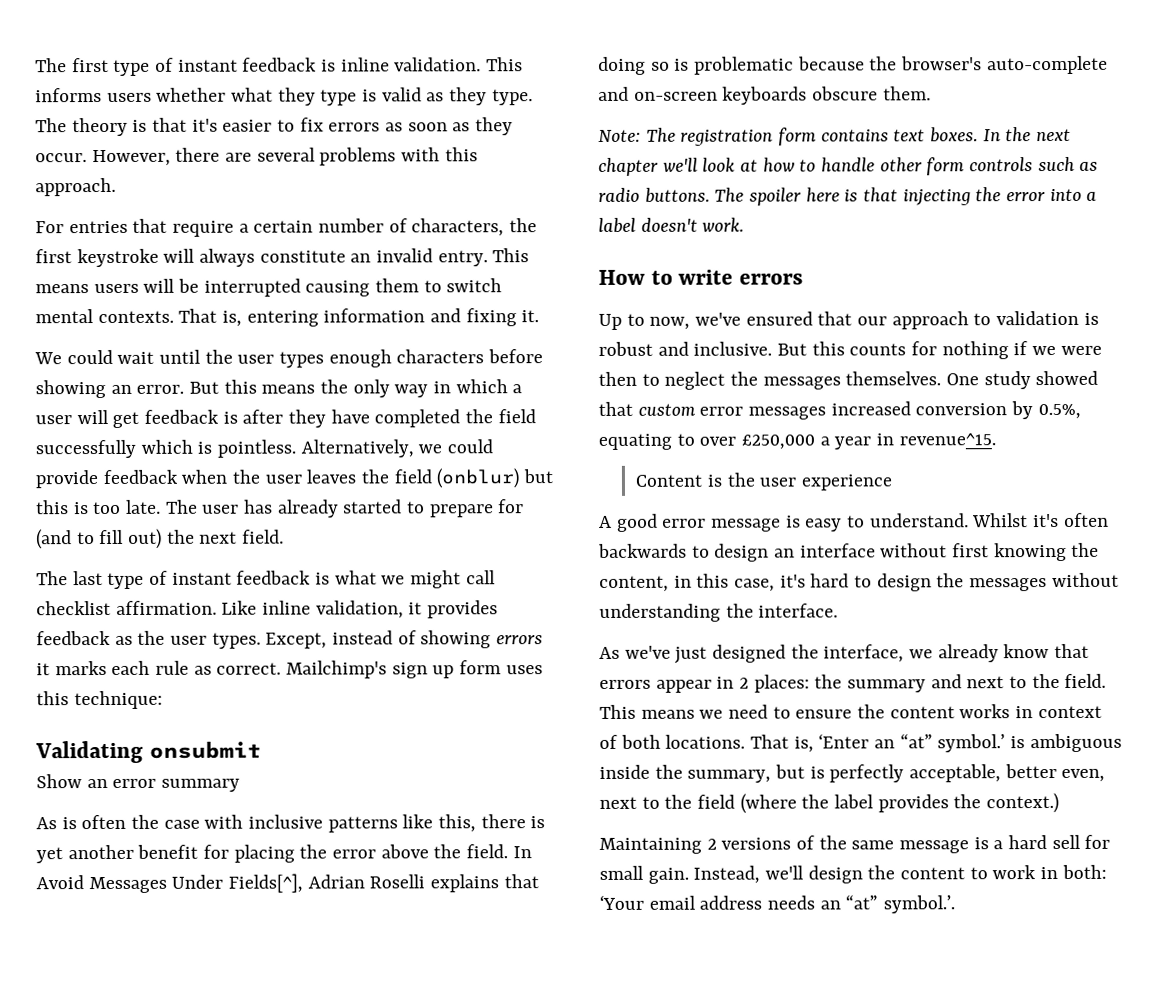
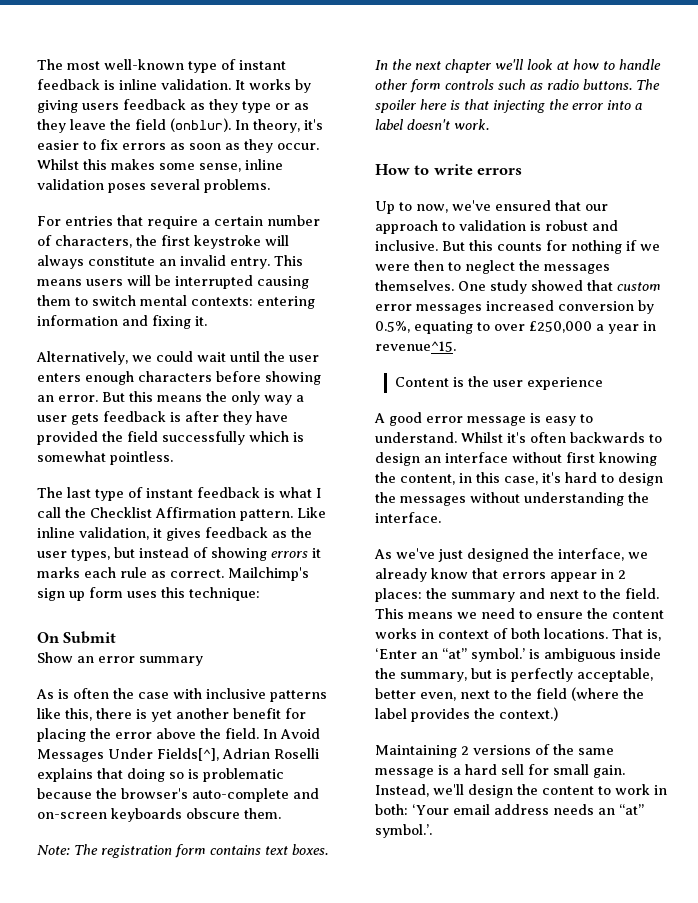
- The first type of instant feedback is inline validation.
+ The most well-known type of instant feedback is inline validation.
- This informs users whether what they type is valid as they type. The theory is that it's easier to fix errors as soon as they occur.
+ It works by giving users feedback as they type or as they leave the field (onblur). In theory, it's easier to fix errors as soon as they occur.
- However, there are several problems with this approach.
+ Whilst this makes some sense, inline validation poses several problems.
- This means users will be interrupted causing them to switch mental contexts. That is, entering information and fixing it.
+ This means users will be interrupted causing them to switch mental contexts: entering information and fixing it.
- We could wait until the user types enough characters before showing an error.
+ Alternatively, we could wait until the user enters enough characters before showing an error.
- But this means the only way in which a user will get feedback is after they have completed the field successfully which is pointless. Alternatively, we could provide feedback when the user leaves the field (onblur) but this is too late. The user has already started to prepare for (and to fill out) the next field.
+ But this means the only way a user gets feedback is after they have provided the field successfully which is somewhat pointless.
- The last type of instant feedback is what we might call checklist affirmation.
+ The last type of instant feedback is what I call the Checklist Affirmation pattern.
- Like inline validation, it provides feedback as the user types. Except, instead of showing errors it marks each rule as correct.
+ Like inline validation, it gives feedback as the user types, but instead of showing errors it marks each rule as correct.
- Validating onsubmit
+ On Submit

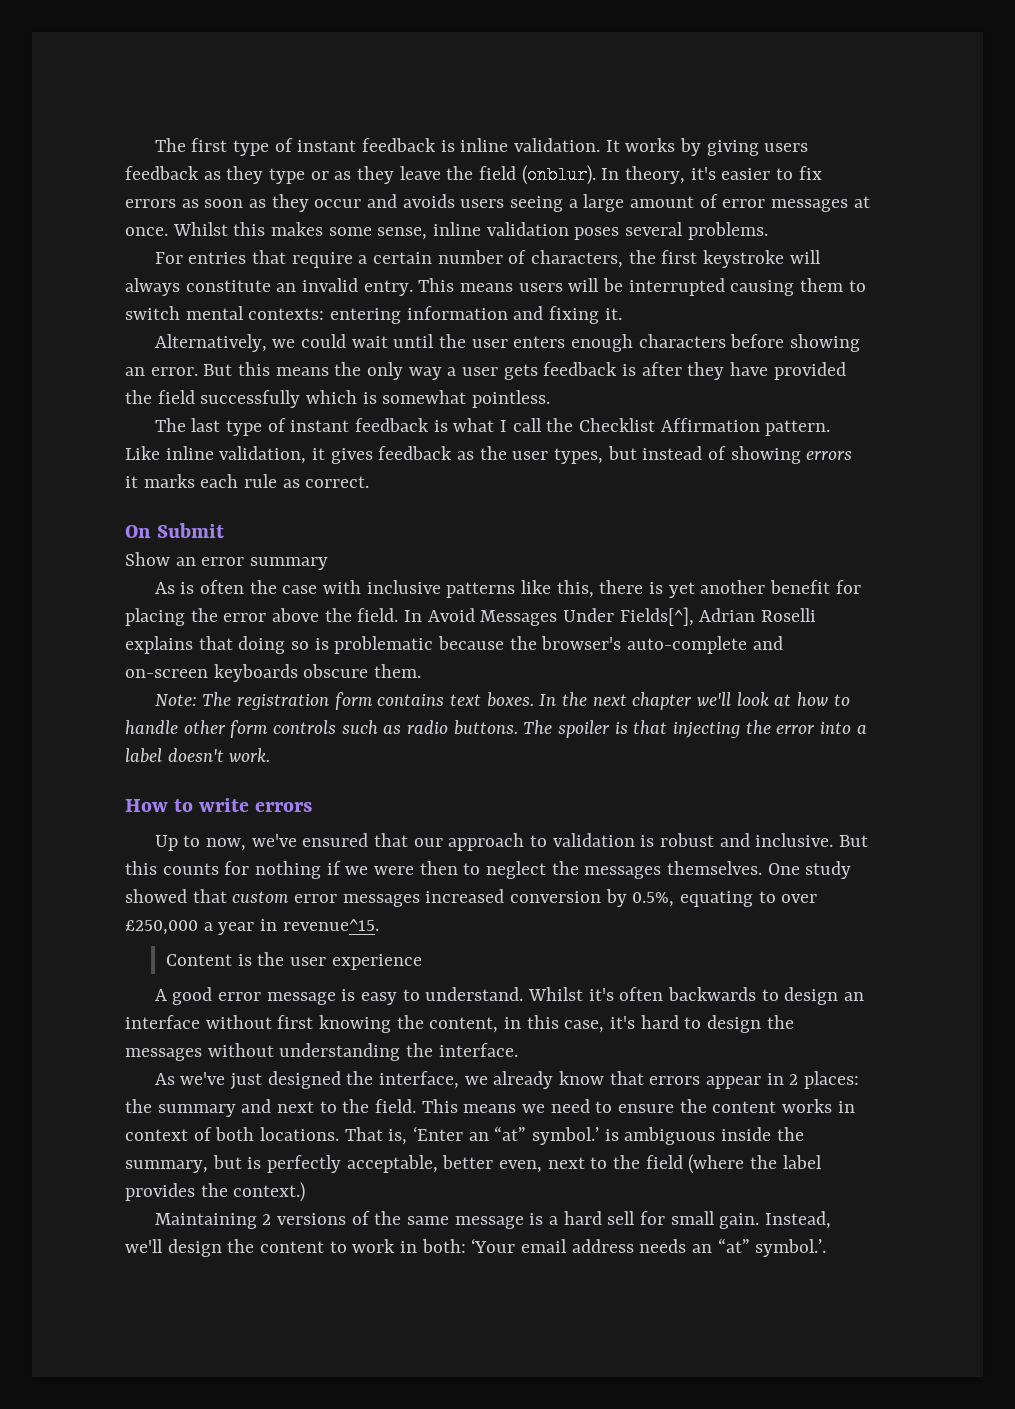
- The most well-known type of instant feedback is inline validation.
+ The first type of instant feedback is inline validation.
- In theory, it's easier to fix errors as soon as they occur.
+ In theory, it's easier to fix errors as soon as they occur and avoids users seeing a large amount of error messages at once.
- Mailchimp's sign up form uses this technique:
- The spoiler here is that injecting the error into a label doesn't work.
+ The spoiler is that injecting the error into a label doesn't work.

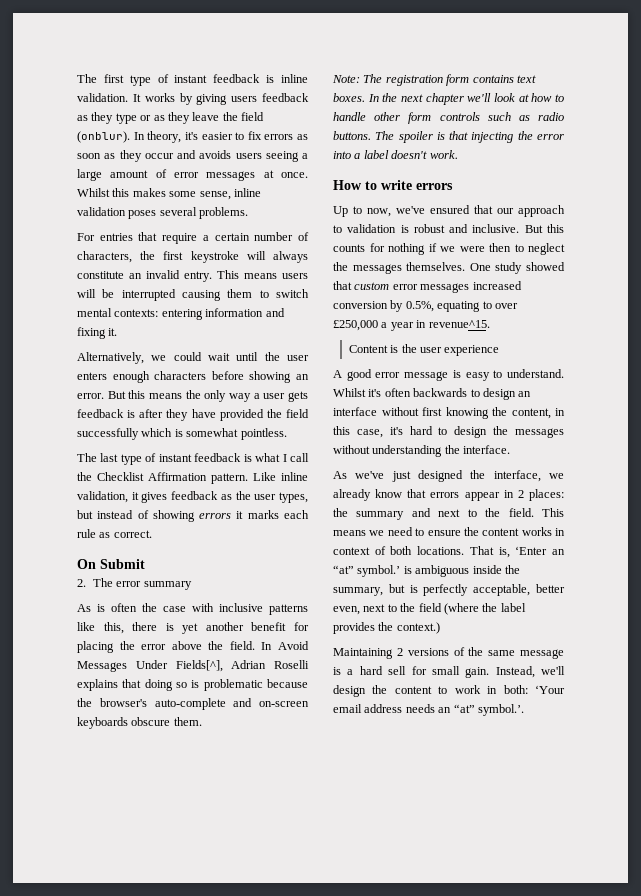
- Show an error summary
+ 2. The error summary

